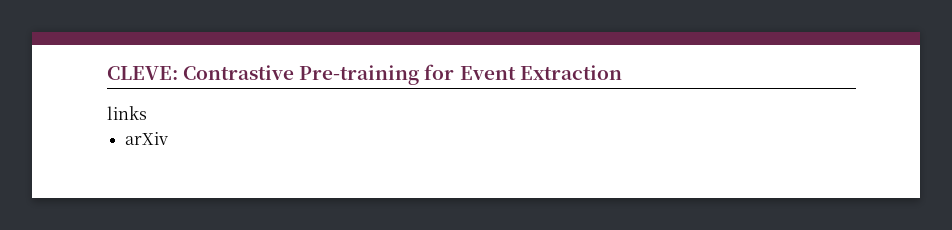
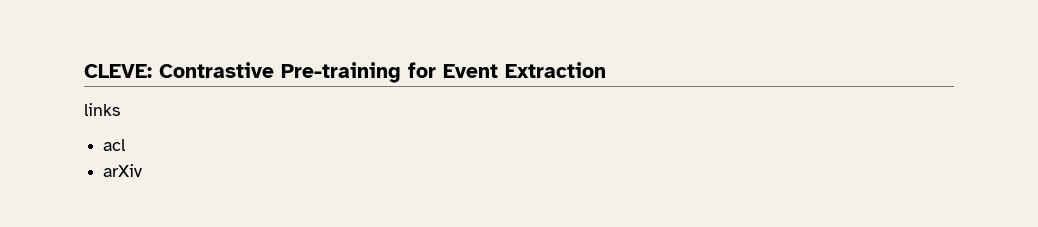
+ acl

